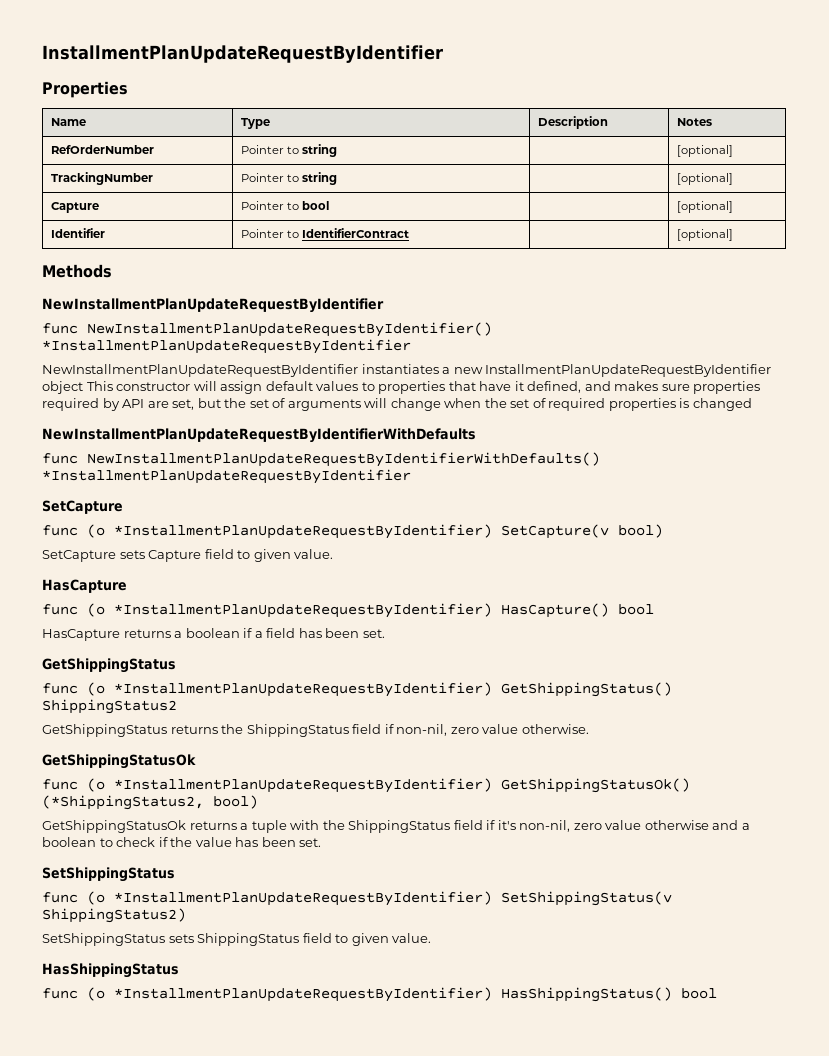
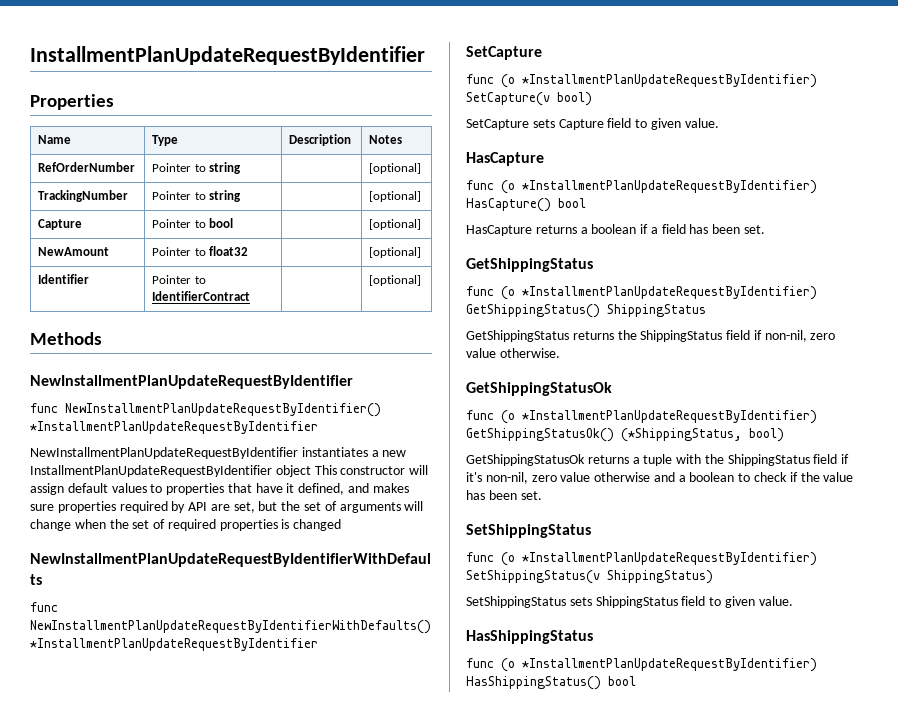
+ NewAmount | Pointer to float32 | | [optional]
- func (o *InstallmentPlanUpdateRequestByIdentifier) GetShippingStatus() ShippingStatus2
+ func (o *InstallmentPlanUpdateRequestByIdentifier) GetShippingStatus() ShippingStatus
- func (o *InstallmentPlanUpdateRequestByIdentifier) GetShippingStatusOk() (*ShippingStatus2, bool)
+ func (o *InstallmentPlanUpdateRequestByIdentifier) GetShippingStatusOk() (*ShippingStatus, bool)
- func (o *InstallmentPlanUpdateRequestByIdentifier) SetShippingStatus(v ShippingStatus2)
+ func (o *InstallmentPlanUpdateRequestByIdentifier) SetShippingStatus(v ShippingStatus)

